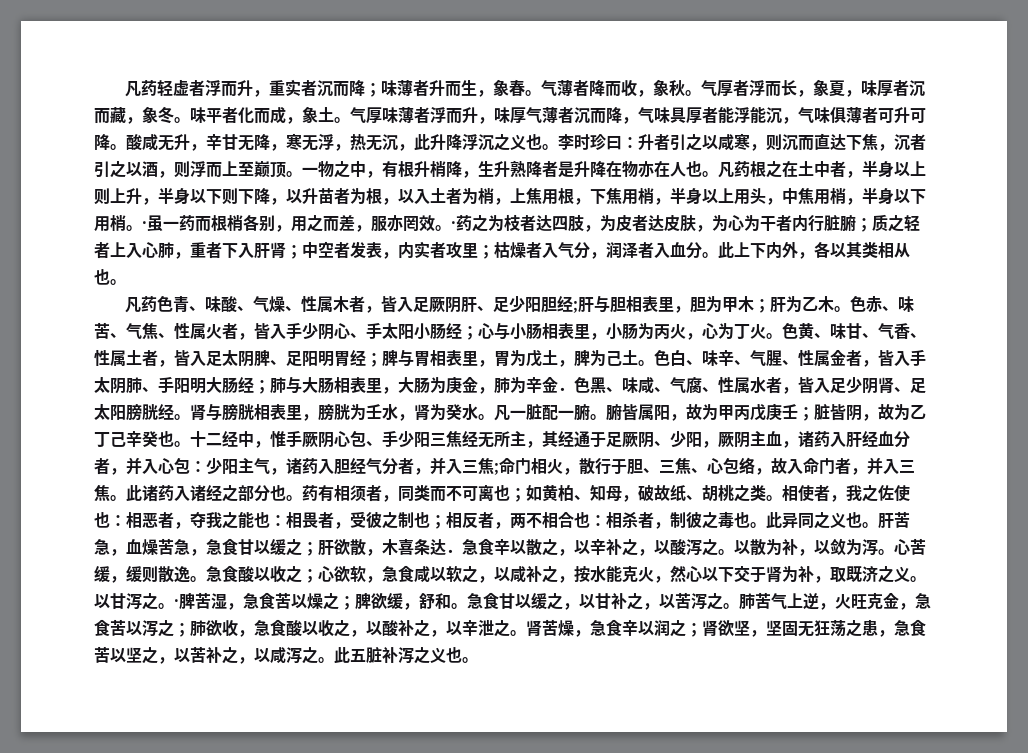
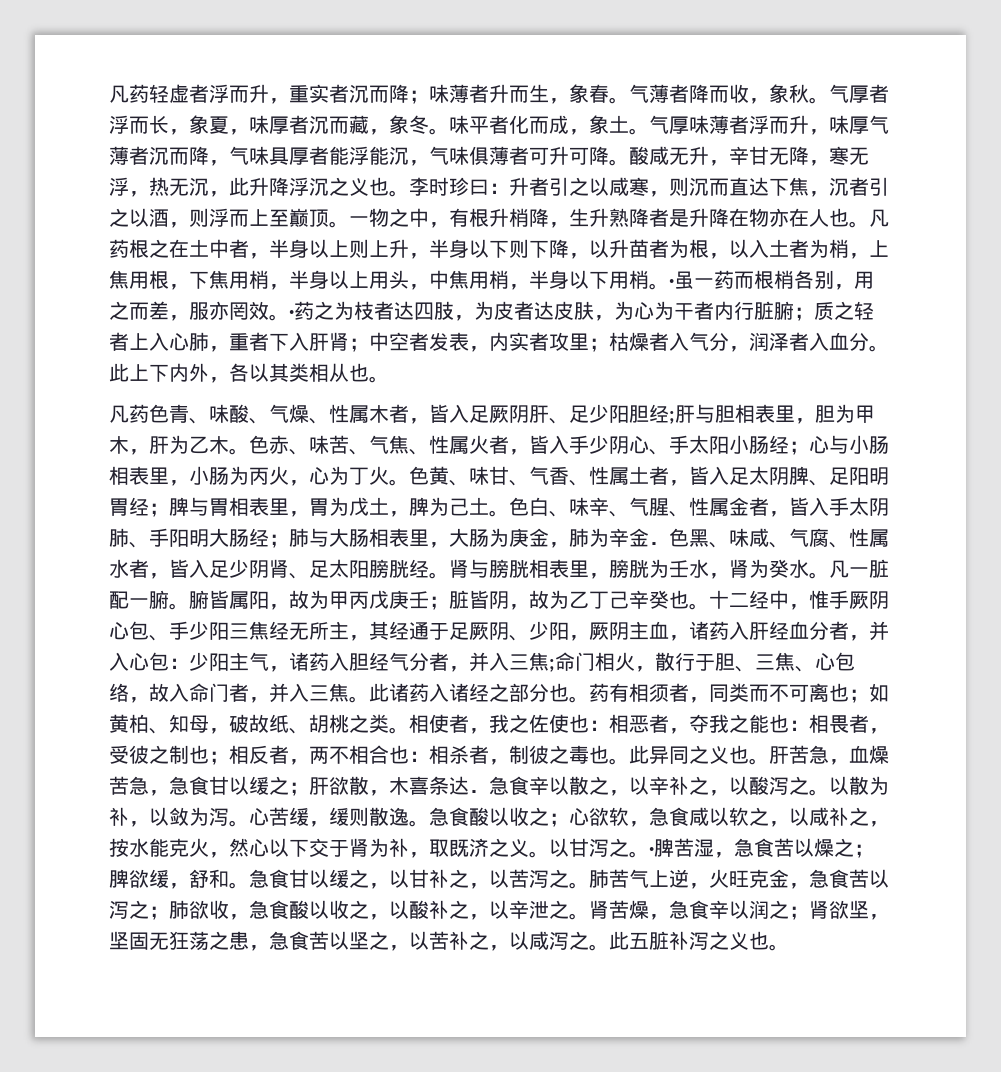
- 凡药色青、味酸、气燥、性属木者，皆入足厥阴肝、足少阳胆经;肝与胆相表里，胆为甲木；肝为乙木。
+ 凡药色青、味酸、气燥、性属木者，皆入足厥阴肝、足少阳胆经;肝与胆相表里，胆为甲木，肝为乙木。

